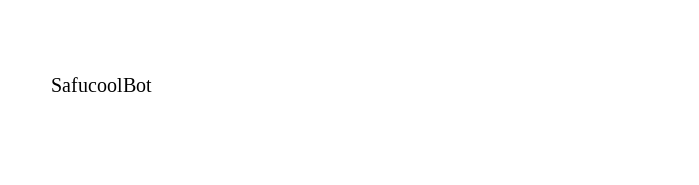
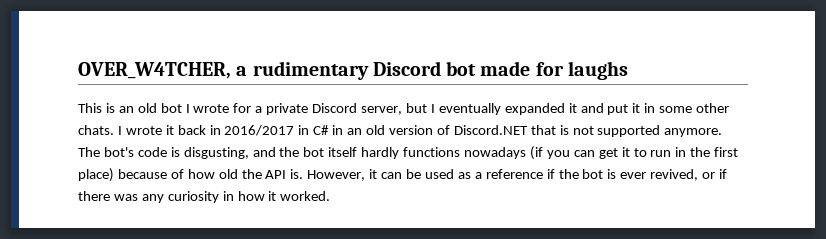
- SafucoolBot
+ OVER_W4TCHER, a rudimentary Discord bot made for laughs
+ This is an old bot I wrote for a private Discord server, but I eventually expanded it and put it in some other chats. I wrote it back in 2016/2017 in C# in an old version of Discord.NET that is not supported anymore. The bot's code is disgusting, and the bot itself hardly functions nowadays (if you can get it to run in the first place) because of how old the API is. However, it can be used as a reference if the bot is ever revived, or if there was any curiosity in how it worked.

